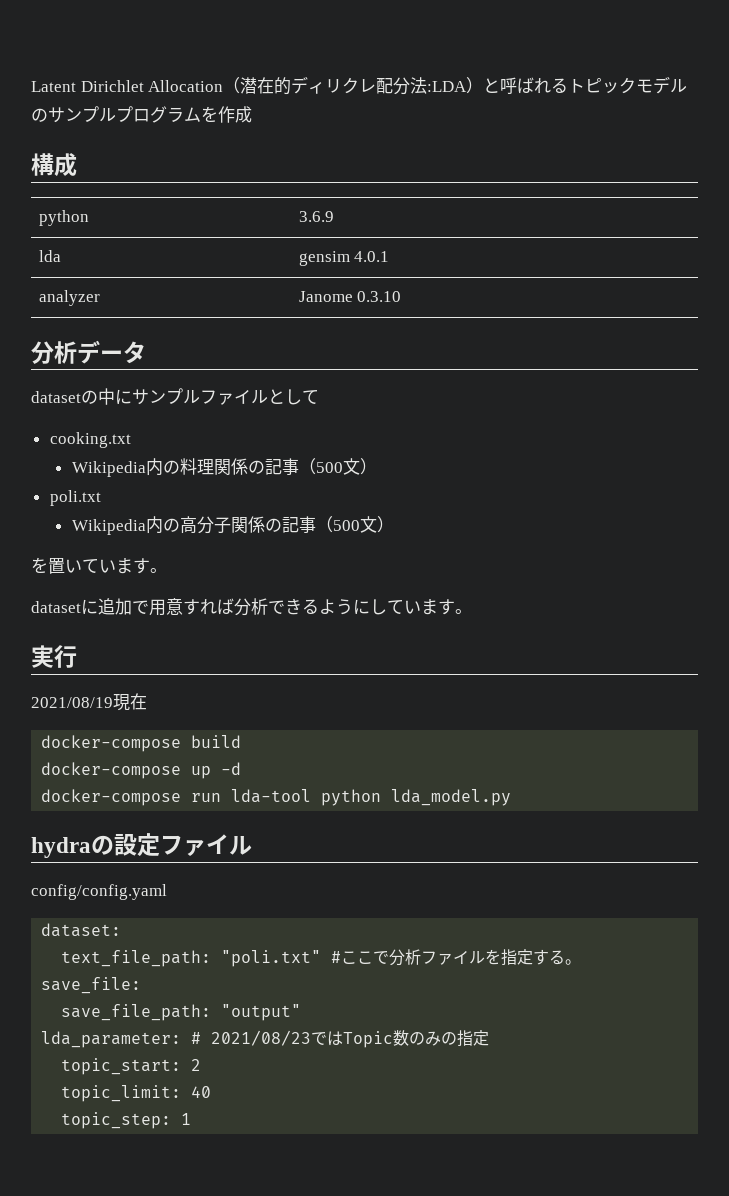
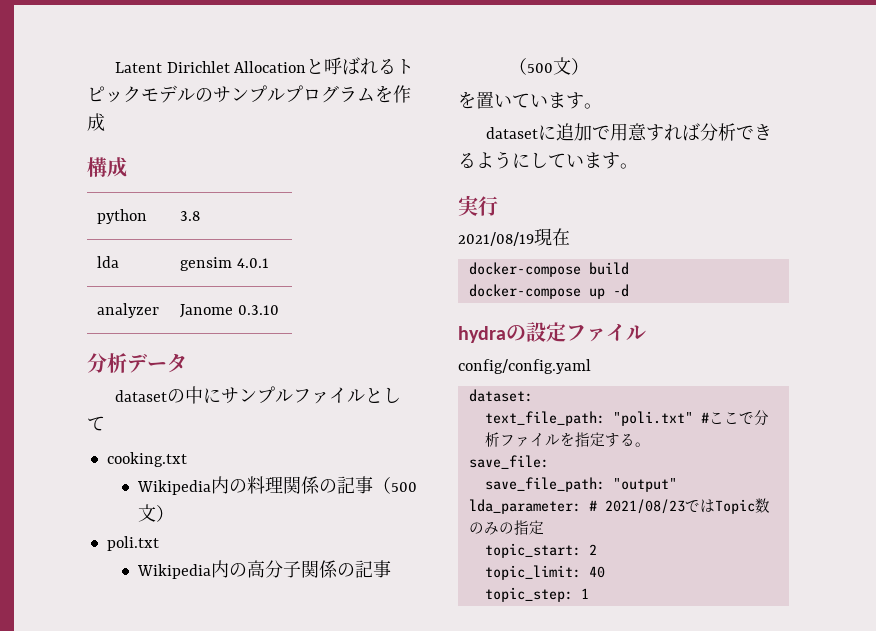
- Latent Dirichlet Allocation（潜在的ディリクレ配分法:LDA）と呼ばれるトピックモデルのサンプルプログラムを作成
+ Latent Dirichlet Allocationと呼ばれるトピックモデルのサンプルプログラムを作成
- python | 3.6.9
+ python | 3.8
- docker-compose run lda-tool python lda_model.py

